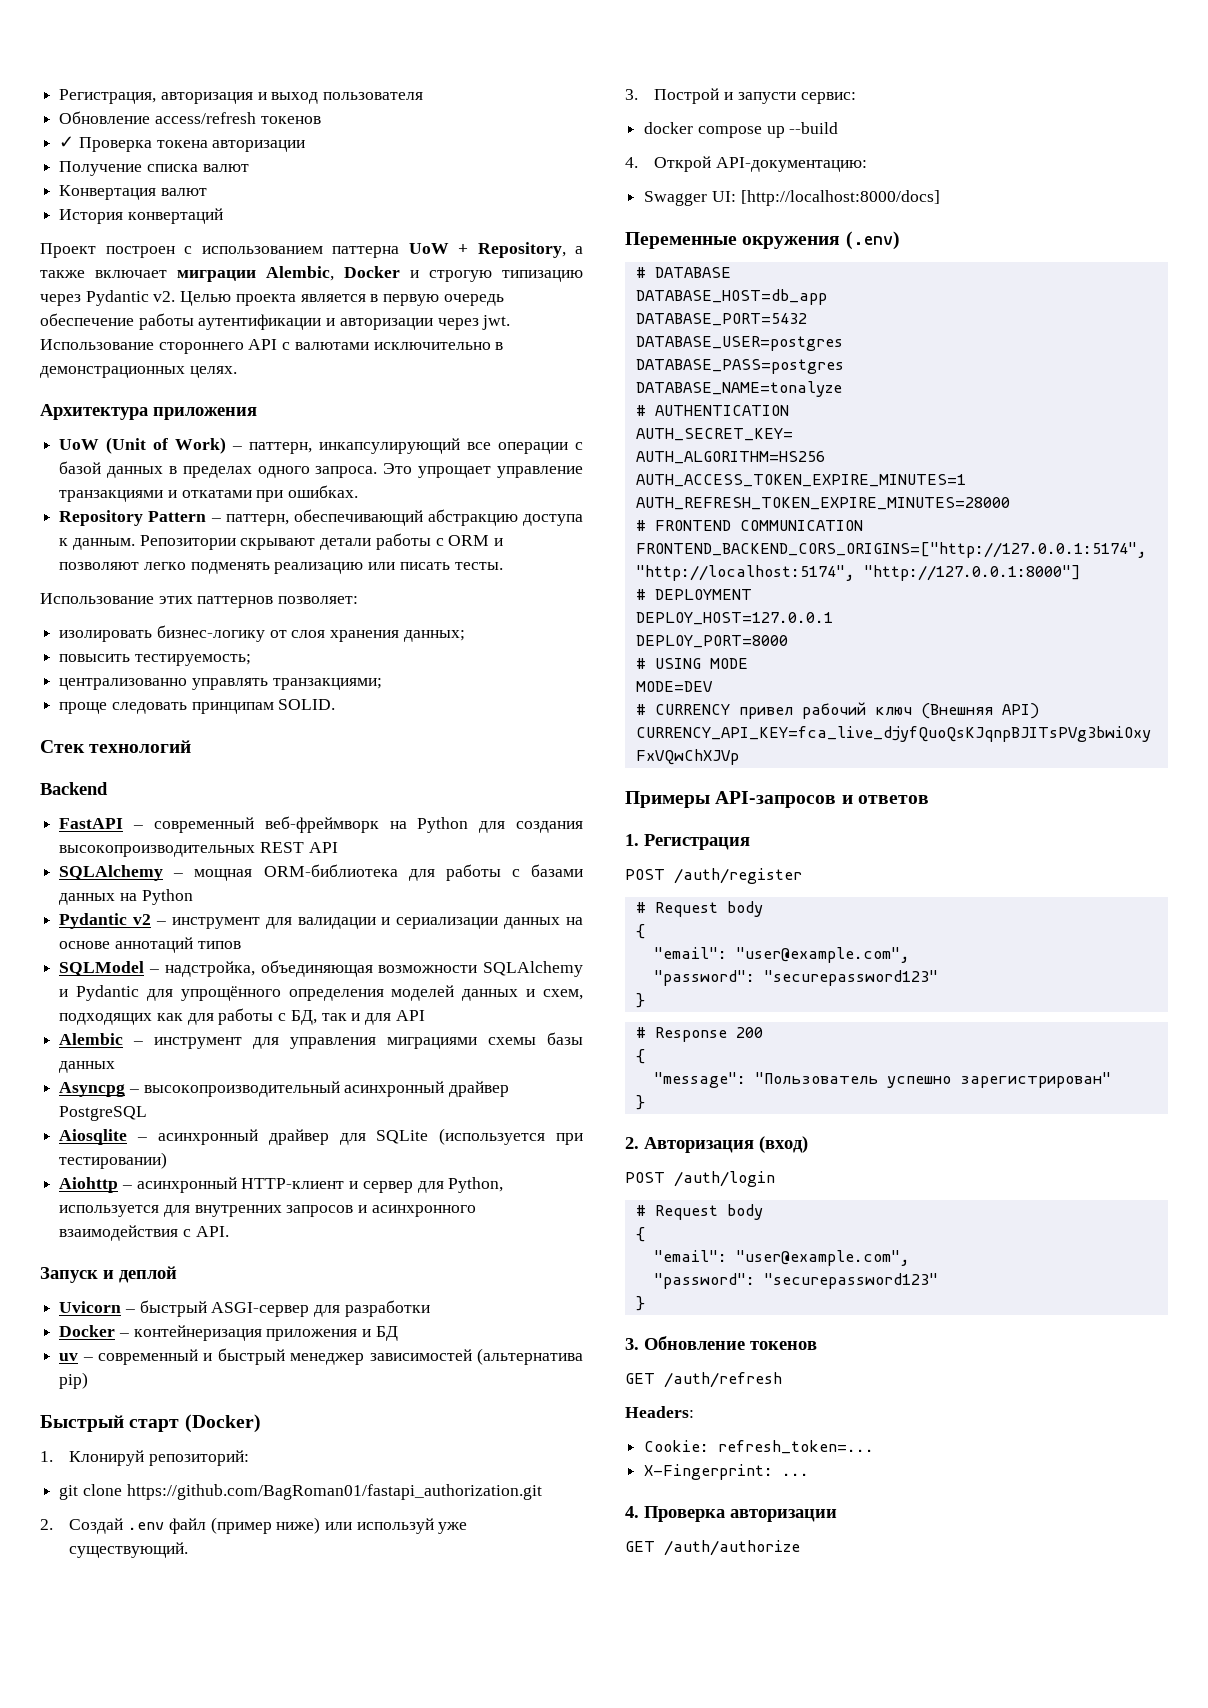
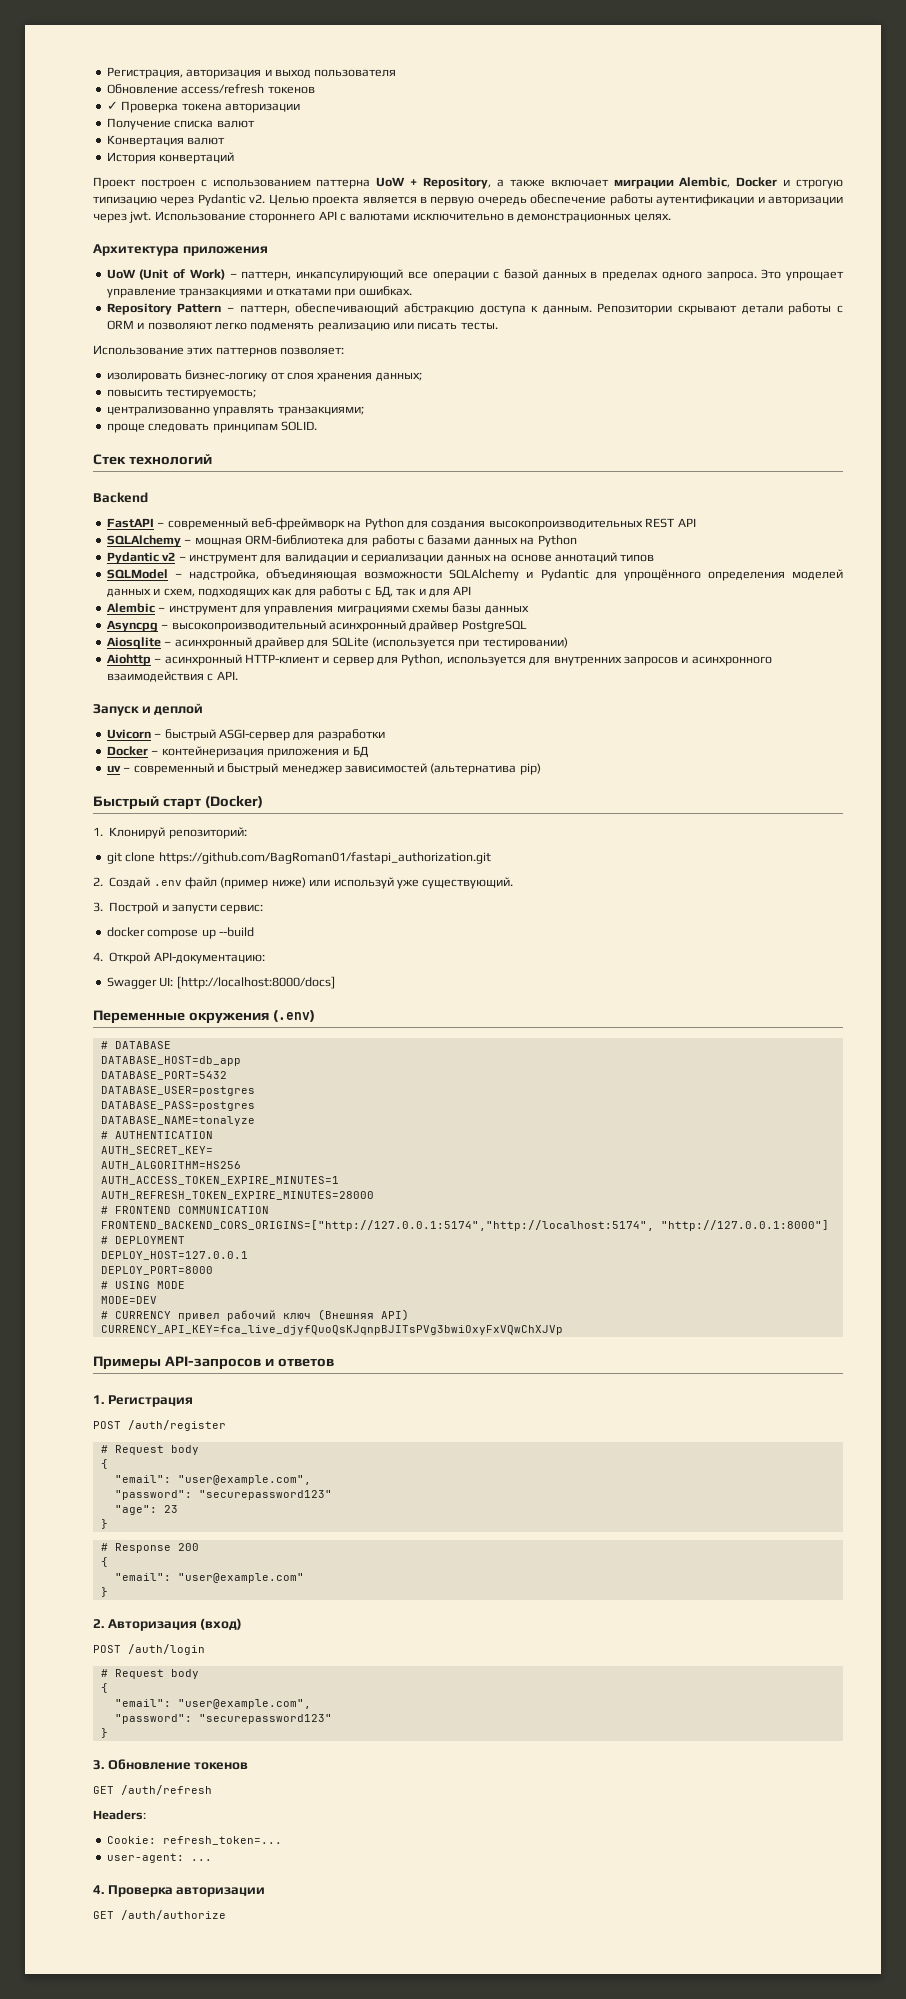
+ "age": 23
- "message": "Пользователь успешно зарегистрирован"
+ "email": "user@example.com"
- X-Fingerprint: ...
+ user-agent: ...

